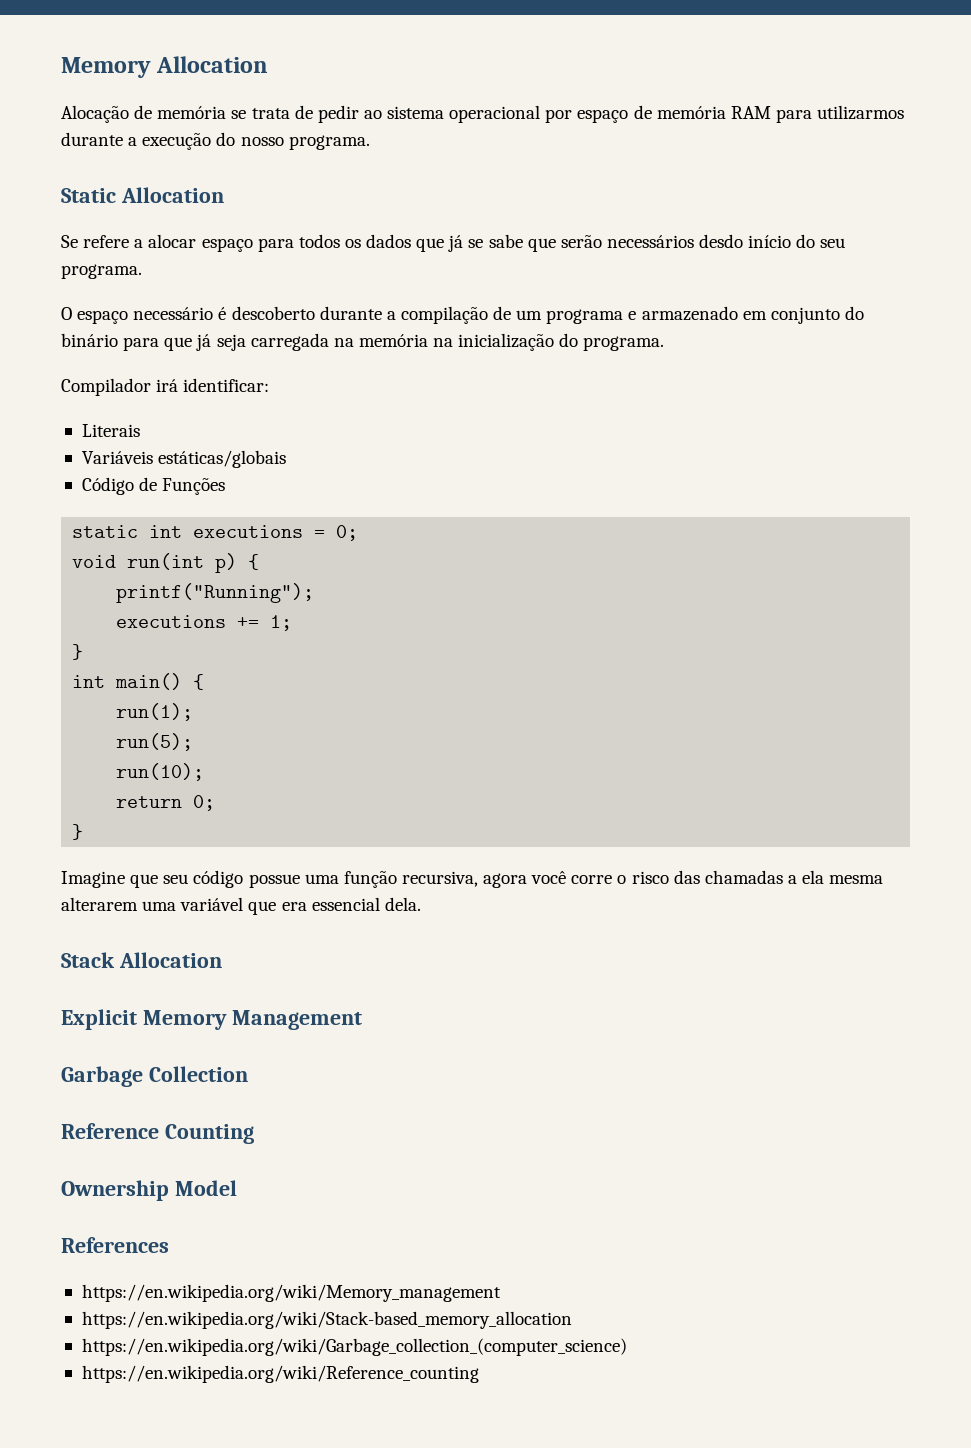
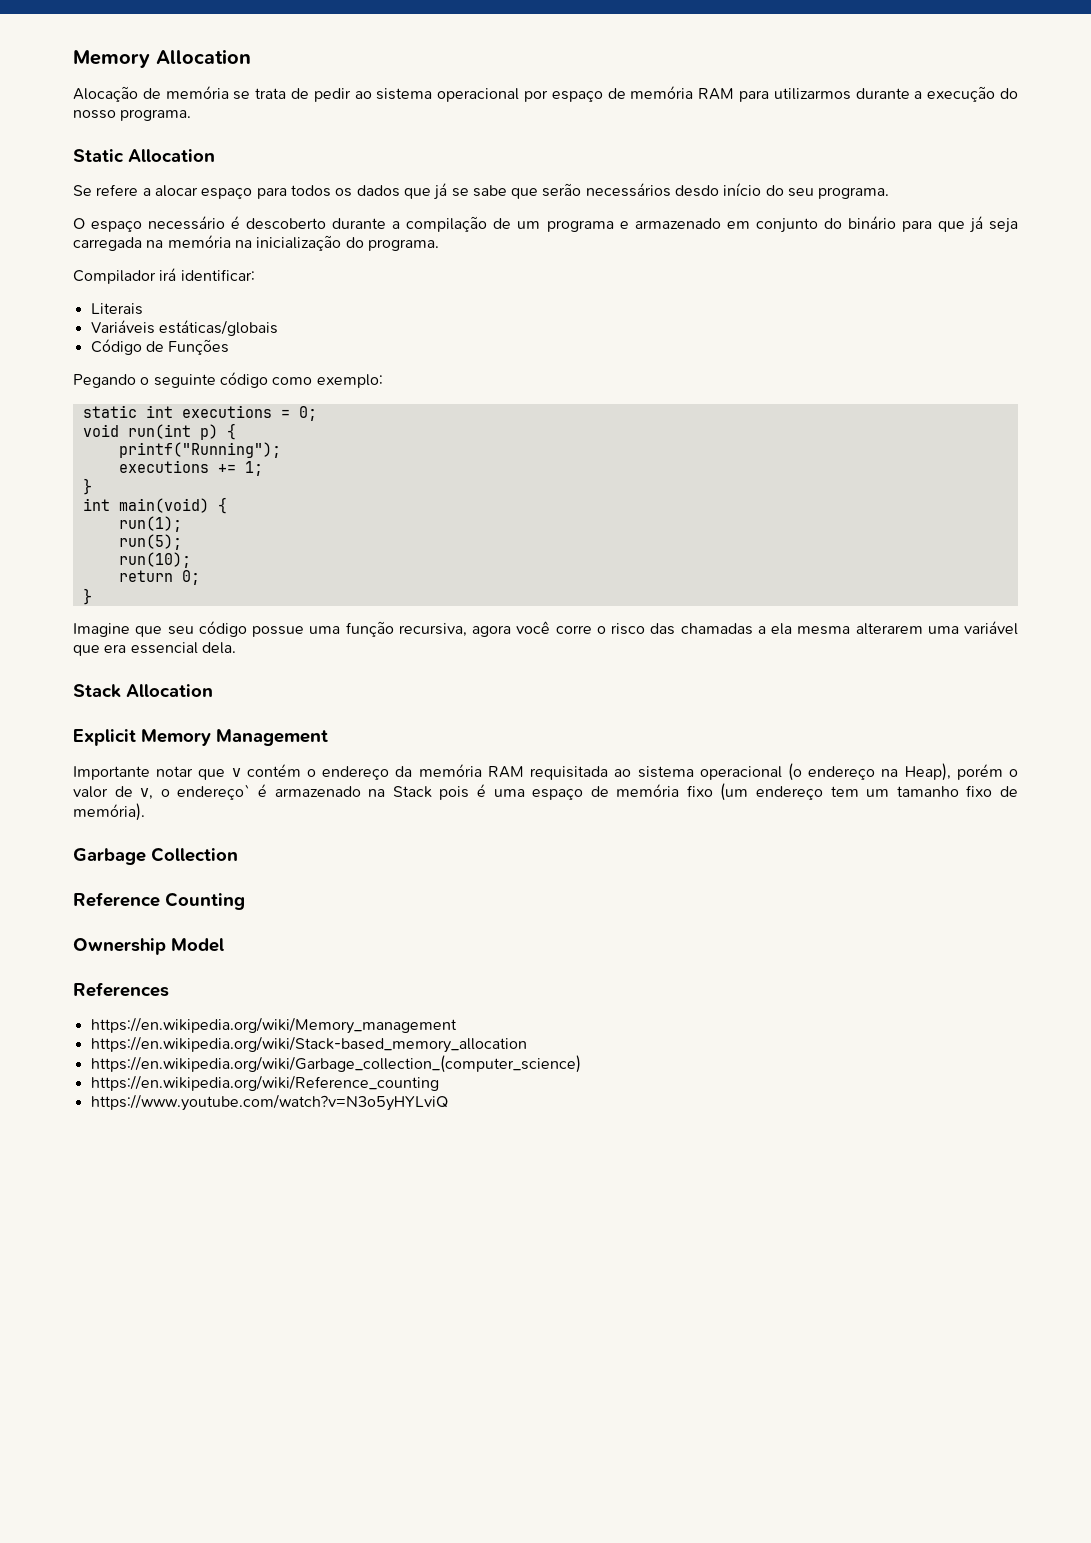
+ Pegando o seguinte código como exemplo:
- int main() {
+ int main(void) {
+ Importante notar que v contém o endereço da memória RAM requisitada ao sistema operacional (o endereço na Heap), porém o valor de v, o endereço` é armazenado na Stack pois é uma espaço de memória fixo (um endereço tem um tamanho fixo de memória).
+ https://www.youtube.com/watch?v=N3o5yHYLviQ

